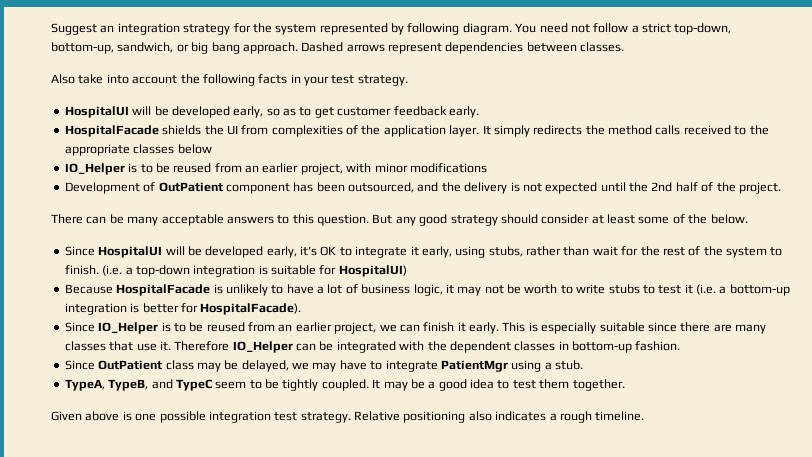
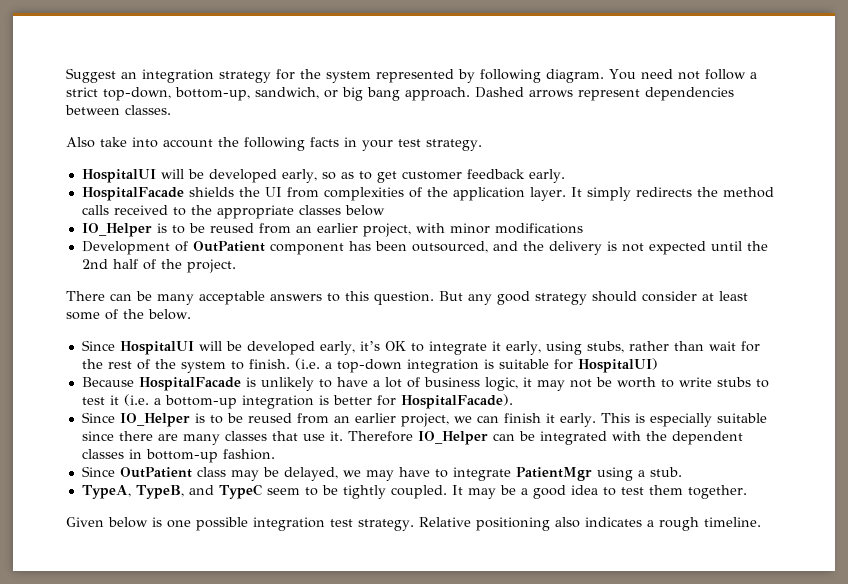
- Given above is one possible integration test strategy.
+ Given below is one possible integration test strategy.

